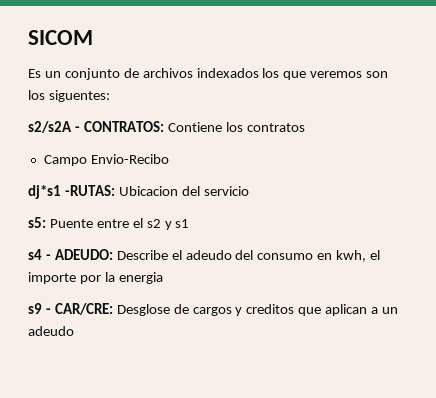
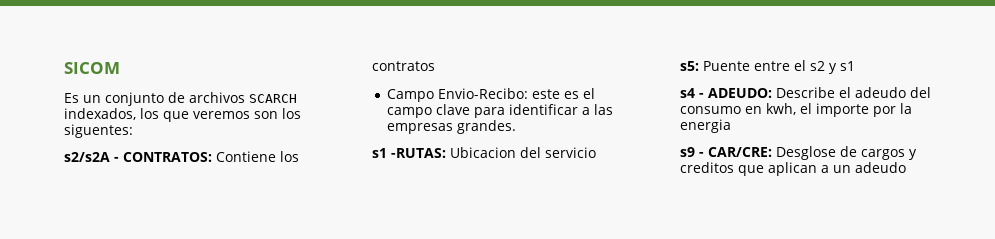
- Es un conjunto de archivos indexados los que veremos son los siguentes:
+ Es un conjunto de archivos SCARCH indexados, los que veremos son los siguentes:
- Campo Envio-Recibo
- dj*s1 -RUTAS: Ubicacion del servicio
+ Campo Envio-Recibo: este es el campo clave para identificar a las empresas grandes.
+ s1 -RUTAS: Ubicacion del servicio

